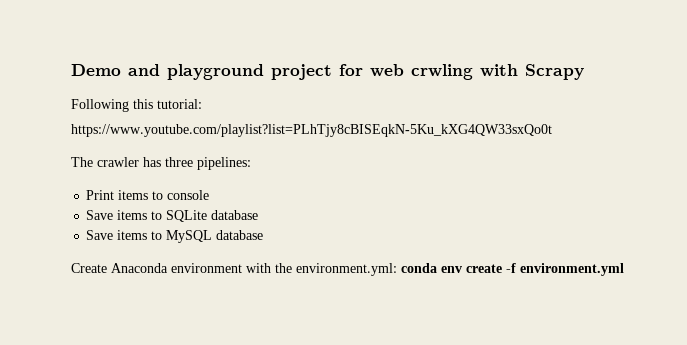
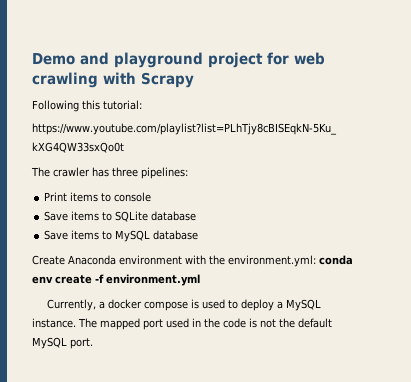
- Demo and playground project for web crwling with Scrapy
+ Demo and playground project for web crawling with Scrapy
+ Currently, a docker compose is used to deploy a MySQL instance. The mapped port used in the code is not the default MySQL port.

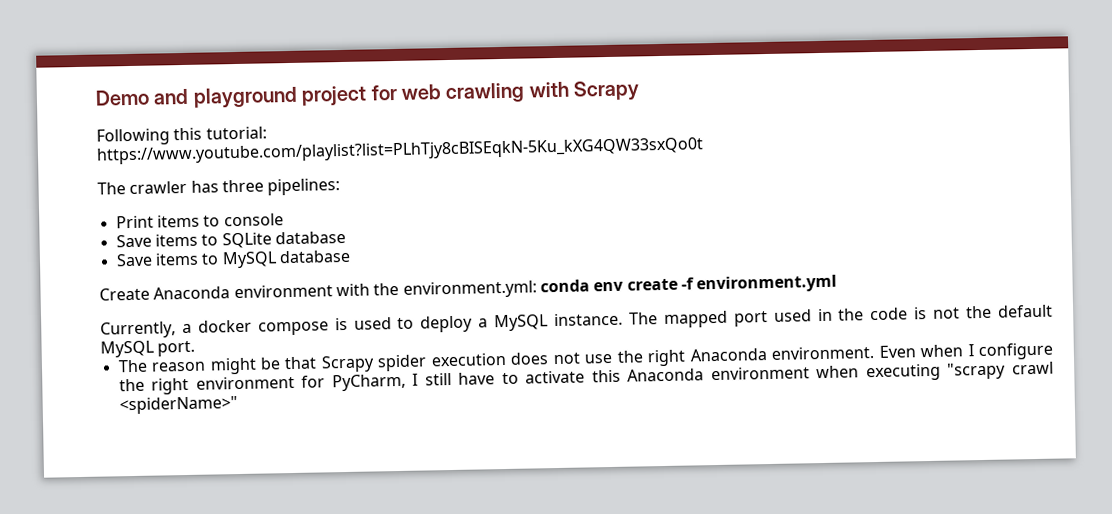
+ The reason might be that Scrapy spider execution does not use the right Anaconda environment. Even when I configure the right environment for PyCharm, I still have to activate this Anaconda environment when executing "scrapy crawl <spiderName>"

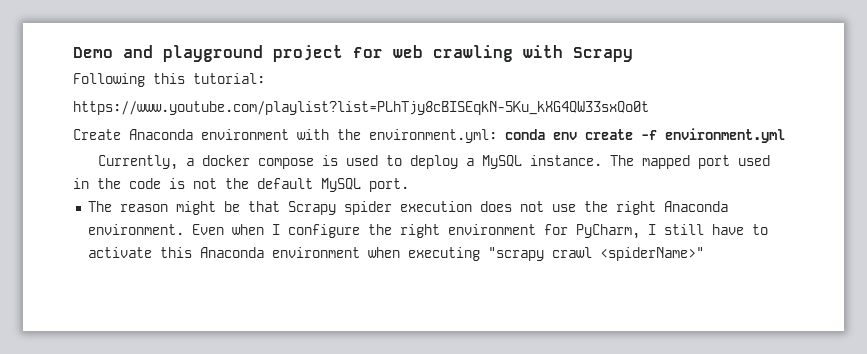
- The crawler has three pipelines:
- Print items to console
- Save items to SQLite database
- Save items to MySQL database

